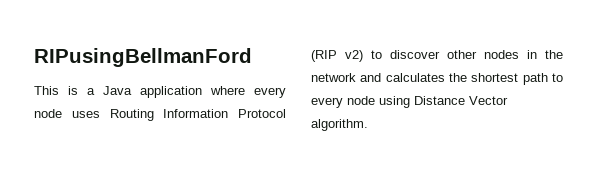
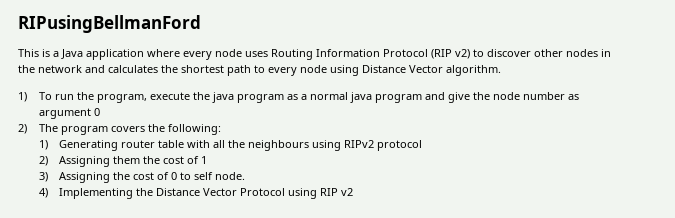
+ 1) To run the program, execute the java program as a normal java program and give the node number as argument 0
+ 2) The program covers the following:
+ 1) Generating router table with all the neighbours using RIPv2 protocol
+ 2) Assigning them the cost of 1
+ 3) Assigning the cost of 0 to self node.
+ 4) Implementing the Distance Vector Protocol using RIP v2

